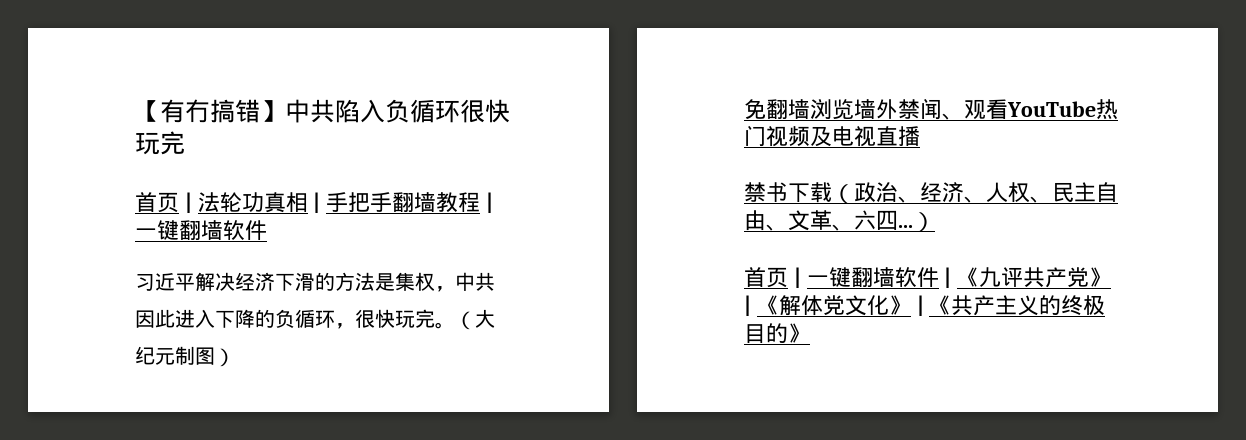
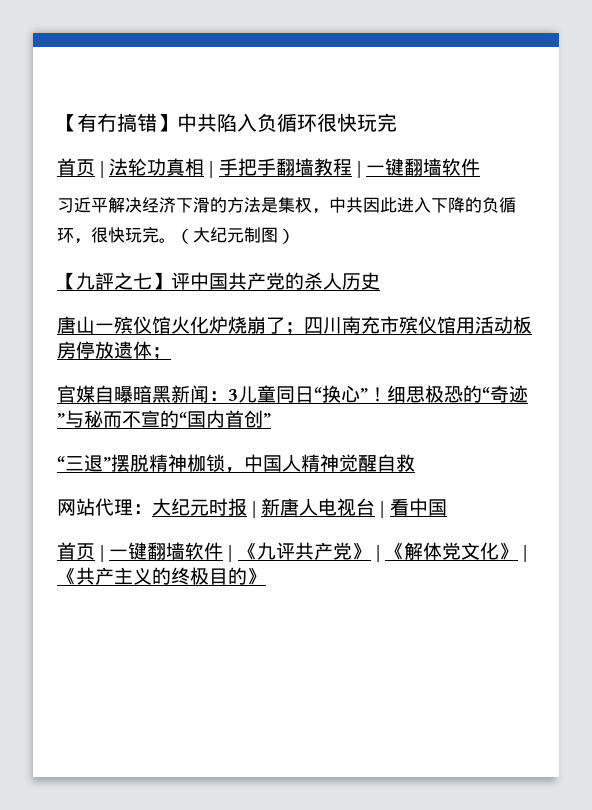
- 免翻墙浏览墙外禁闻、观看YouTube热门视频及电视直播
- 禁书下载（政治、经济、人权、民主自由、文革、六四...）
+ 【九評之七】评中国共产党的杀人历史
+ 唐山一殡仪馆火化炉烧崩了；四川南充市殡仪馆用活动板房停放遗体；
+ 官媒自曝暗黑新闻：3儿童同日“换心”！细思极恐的“奇迹”与秘而不宣的“国内首创”
+ “三退”摆脱精神枷锁，中国人精神觉醒自救
+ 网站代理：大纪元时报 | 新唐人电视台 | 看中国

